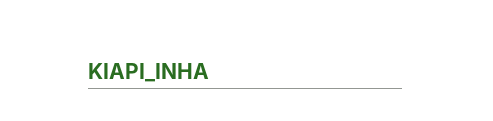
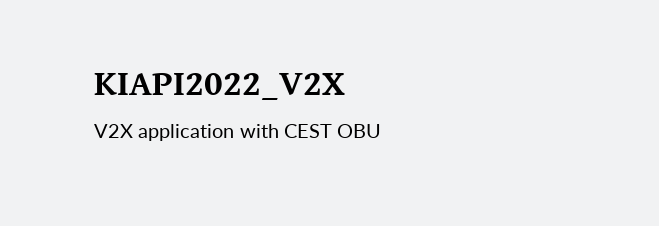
- KIAPI_INHA
+ KIAPI2022_V2X
+ V2X application with CEST OBU

